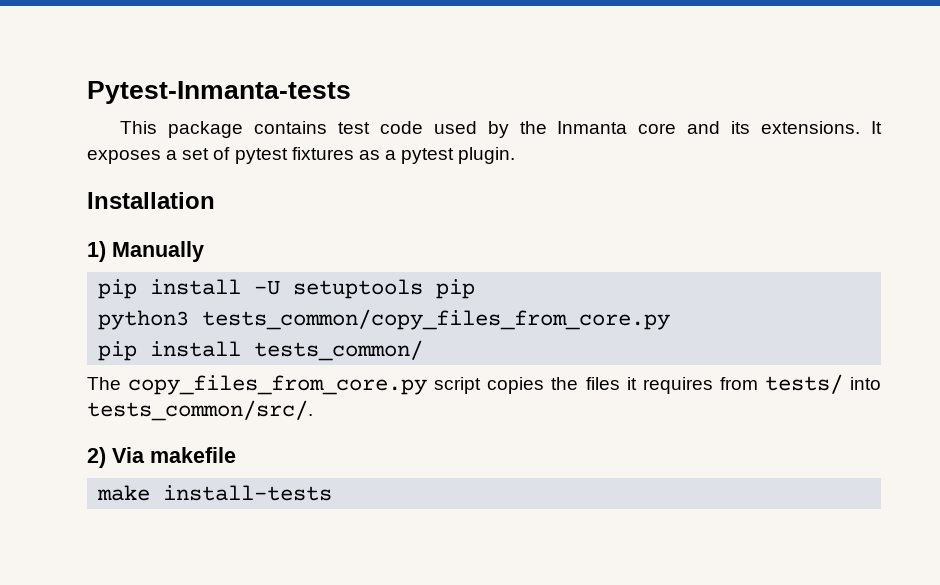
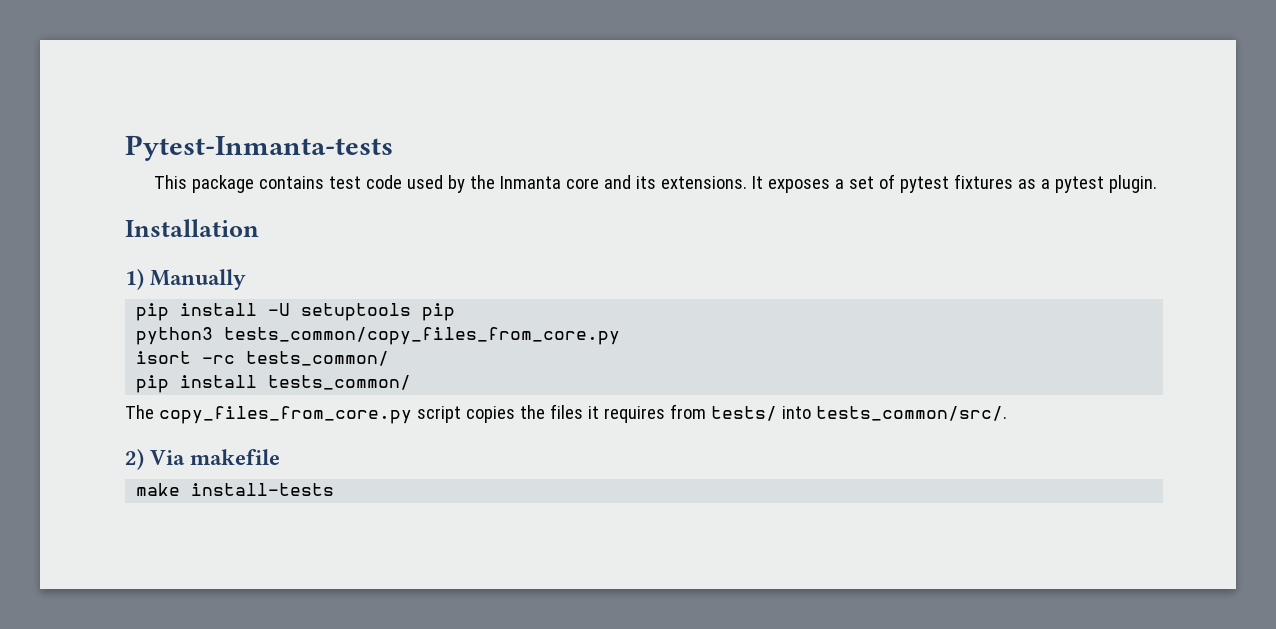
+ isort -rc tests_common/

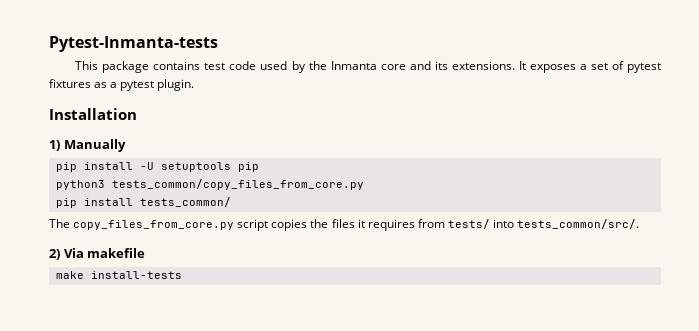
- isort -rc tests_common/

